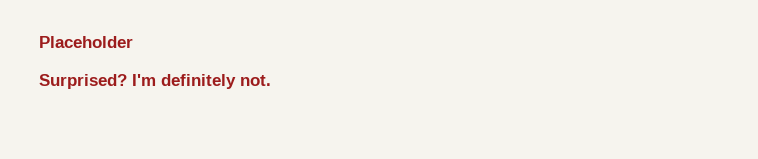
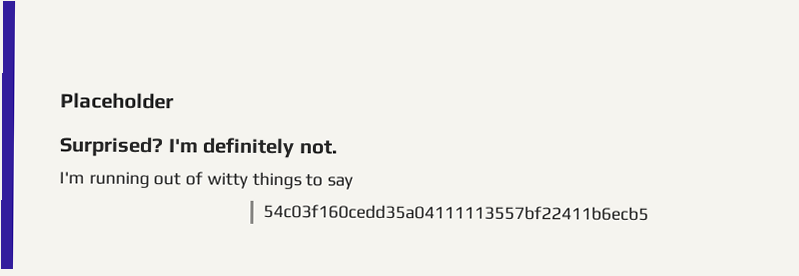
+ I'm running out of witty things to say
+ 54c03f160cedd35a04111113557bf22411b6ecb5

